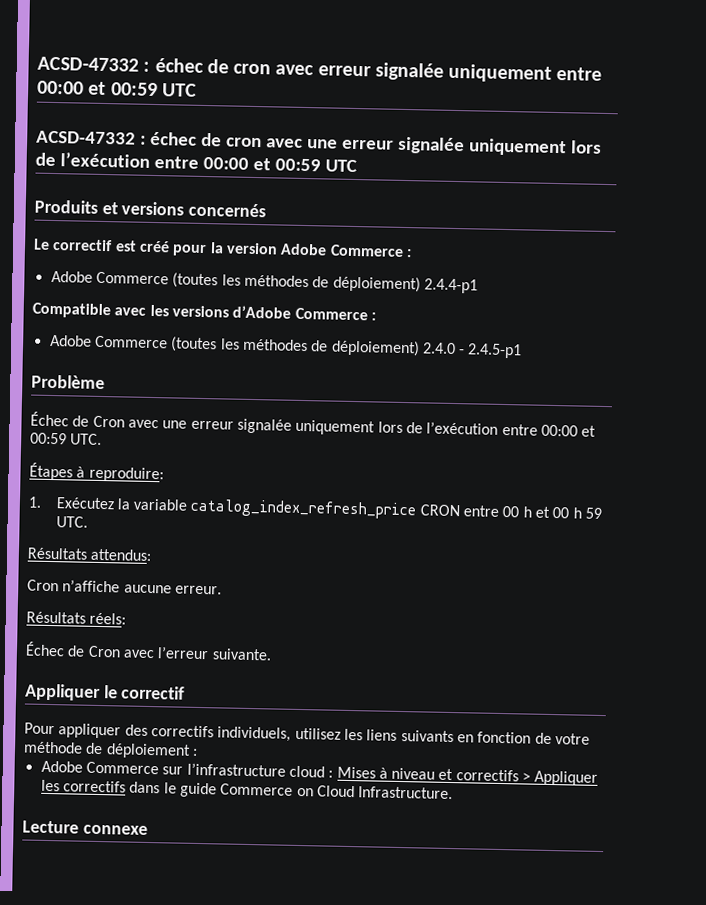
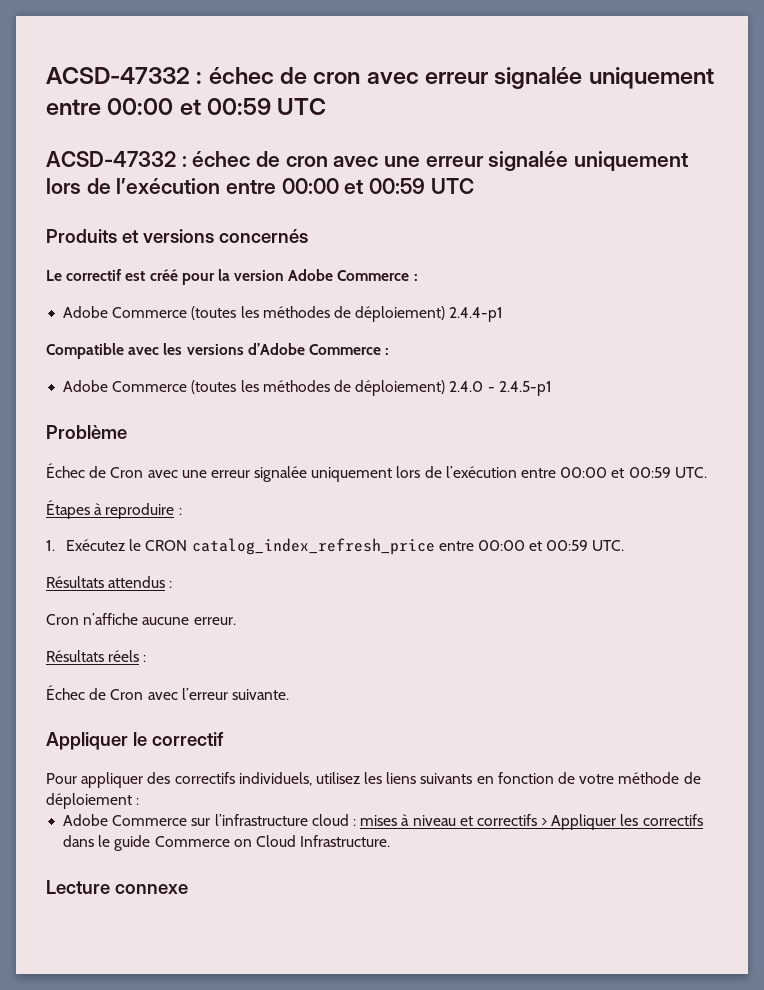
- Étapes à reproduire:
+ Étapes à reproduire :
- 1. Exécutez la variable catalog_index_refresh_price CRON entre 00 h et 00 h 59 UTC.
+ 1. Exécutez le CRON catalog_index_refresh_price entre 00:00 et 00:59 UTC.
- Résultats attendus:
+ Résultats attendus :
- Résultats réels:
+ Résultats réels :
- Adobe Commerce sur l’infrastructure cloud : Mises à niveau et correctifs > Appliquer les correctifs dans le guide Commerce on Cloud Infrastructure.
+ Adobe Commerce sur l’infrastructure cloud : mises à niveau et correctifs > Appliquer les correctifs dans le guide Commerce on Cloud Infrastructure.

